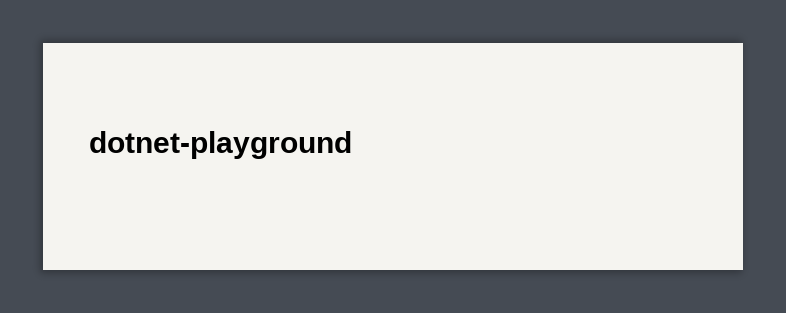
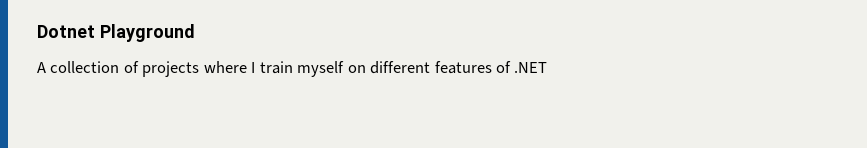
- dotnet-playground
+ Dotnet Playground
+ A collection of projects where I train myself on different features of .NET

